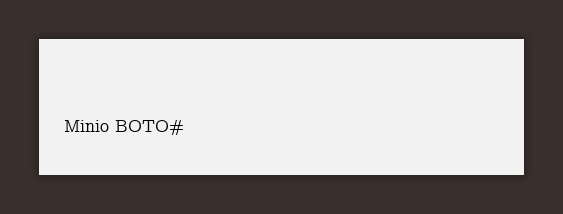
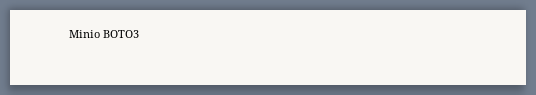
- Minio BOTO#
+ Minio BOTO3

